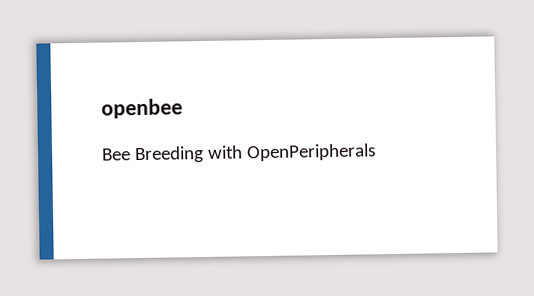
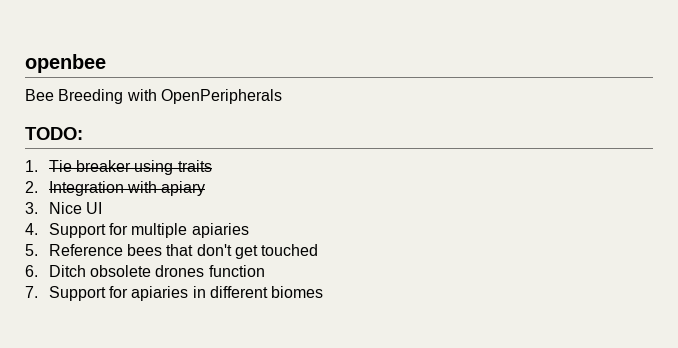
+ TODO:
+ 1. Tie breaker using traits
+ 2. Integration with apiary
+ 3. Nice UI
+ 4. Support for multiple apiaries
+ 5. Reference bees that don't get touched
+ 6. Ditch obsolete drones function
+ 7. Support for apiaries in different biomes

